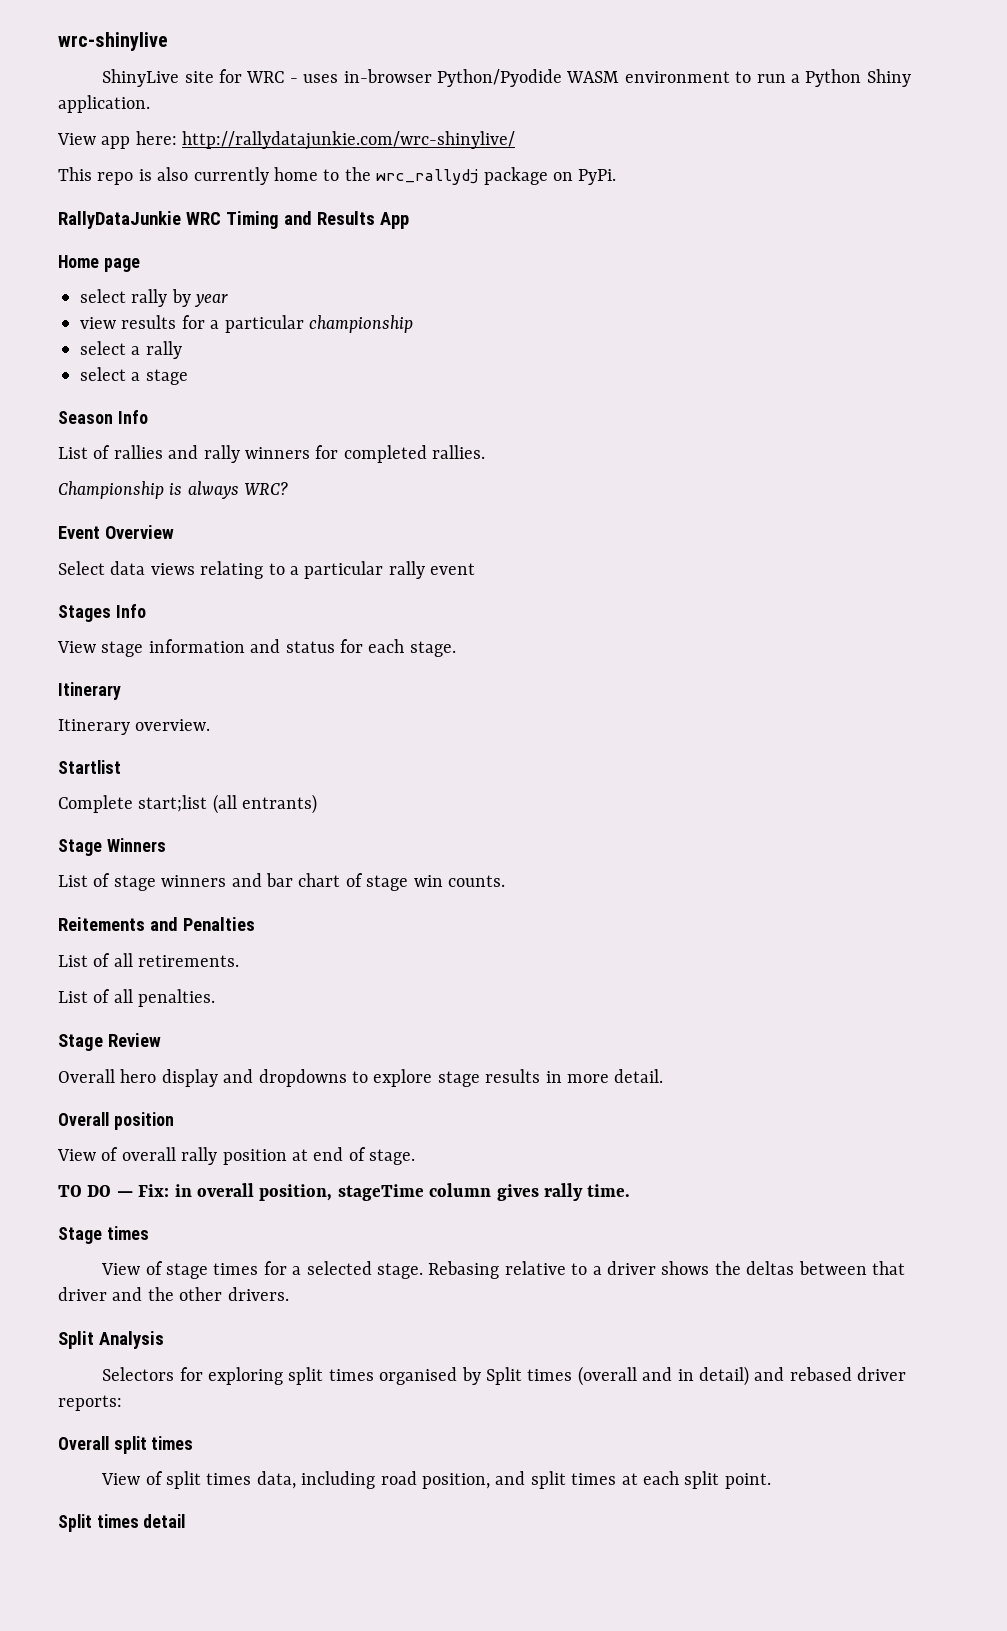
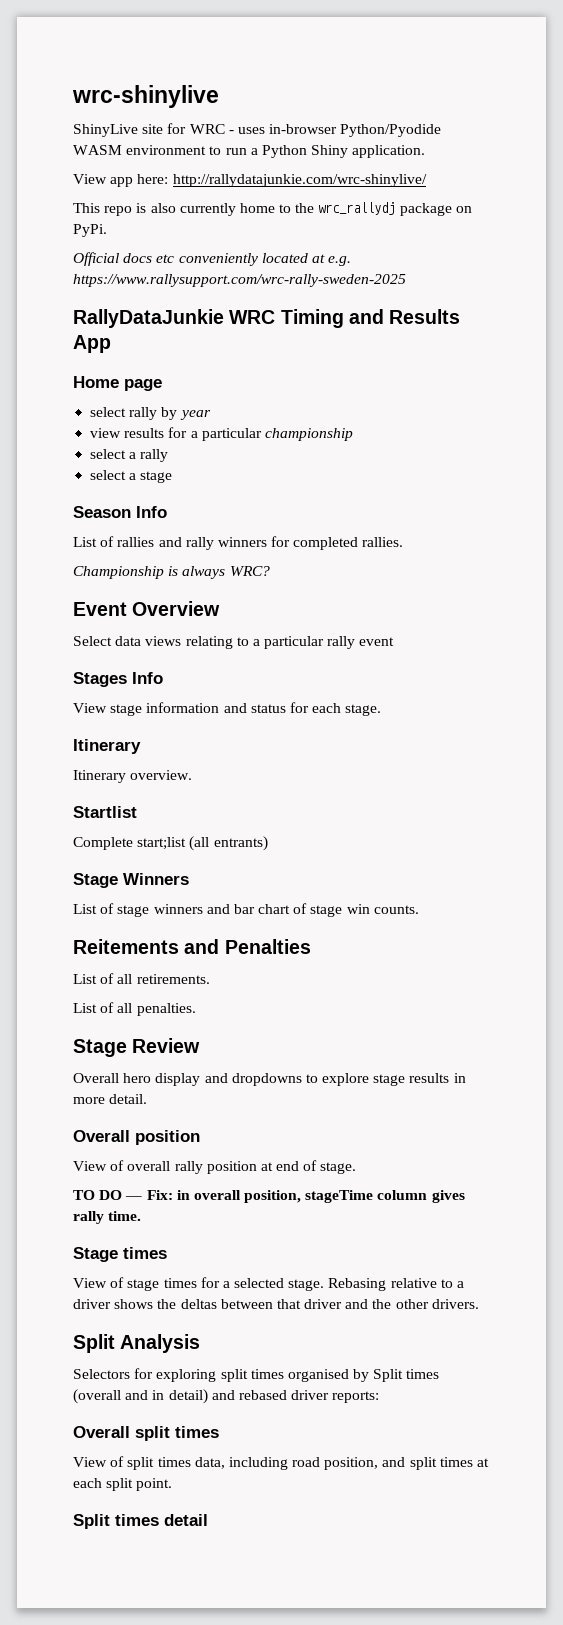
+ Official docs etc conveniently located at e.g. https://www.rallysupport.com/wrc-rally-sweden-2025

